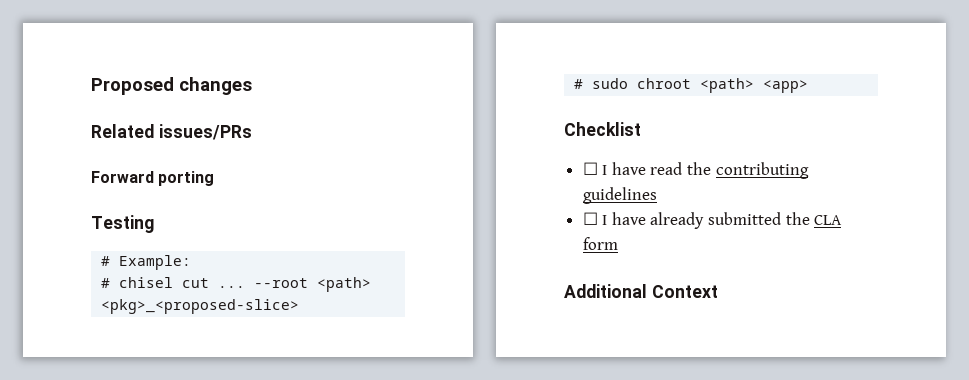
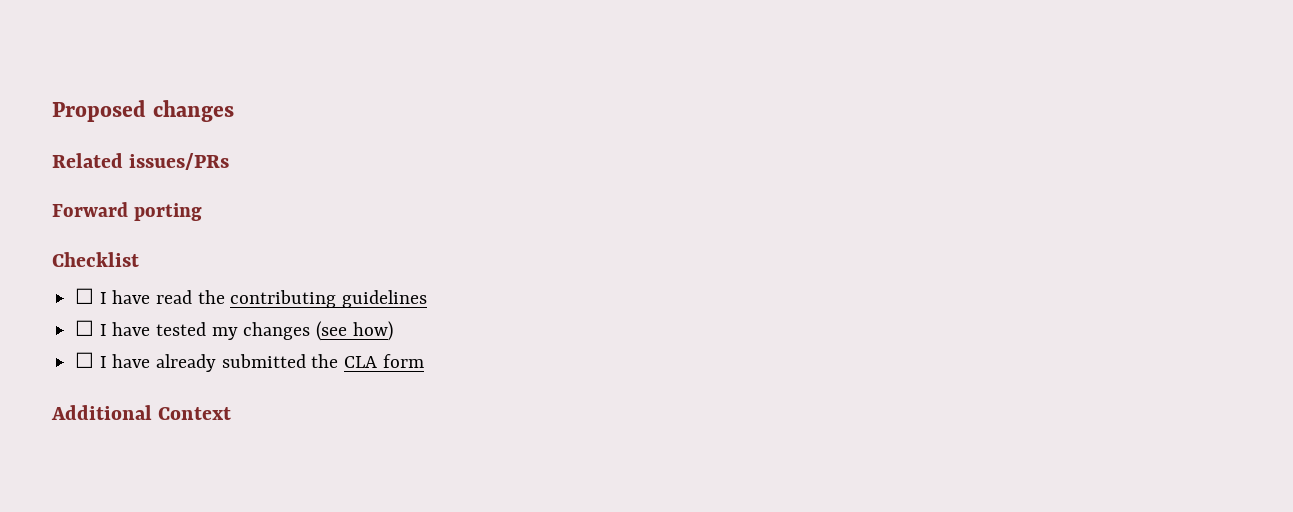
- Testing
- # Example:
- # chisel cut ... --root <path> <pkg>_<proposed-slice>
- # sudo chroot <path> <app>
+ ☐ I have tested my changes (see how)

